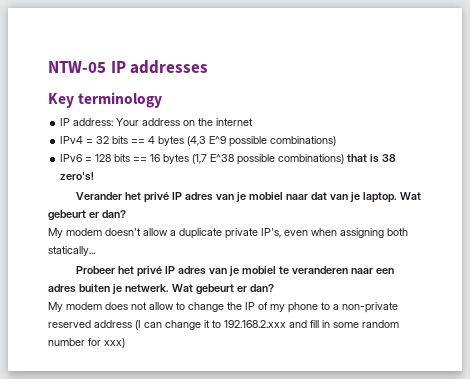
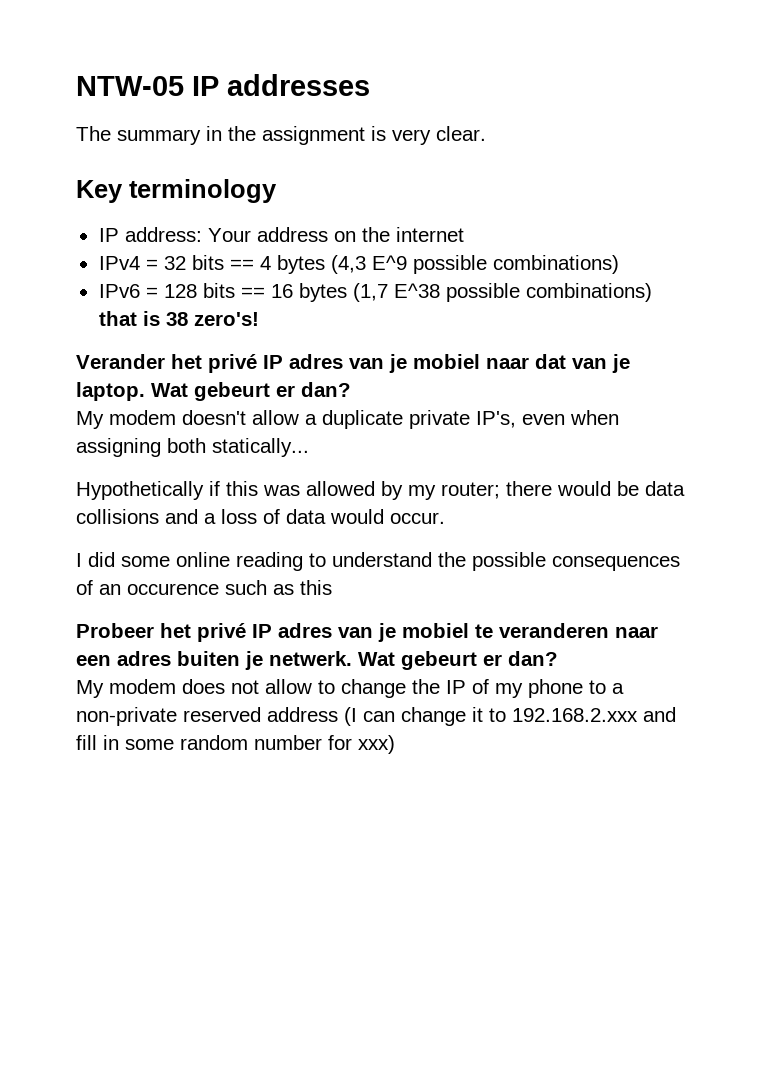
+ The summary in the assignment is very clear.
+ Hypothetically if this was allowed by my router; there would be data collisions and a loss of data would occur.
+ I did some online reading to understand the possible consequences of an occurence such as this

